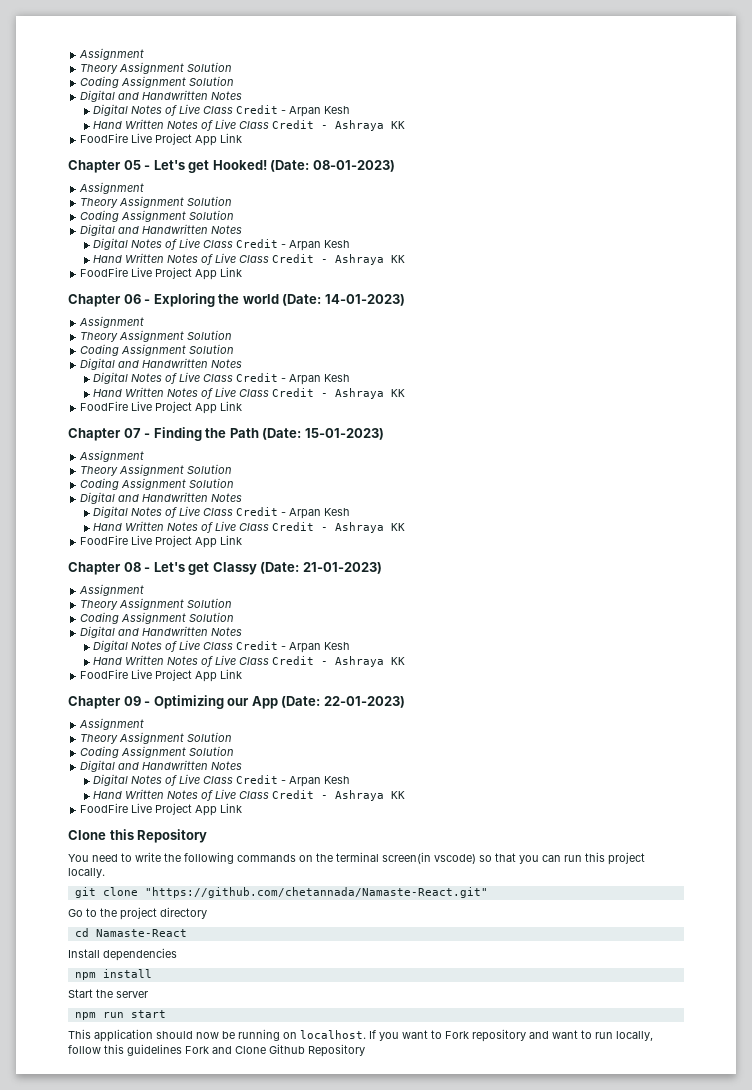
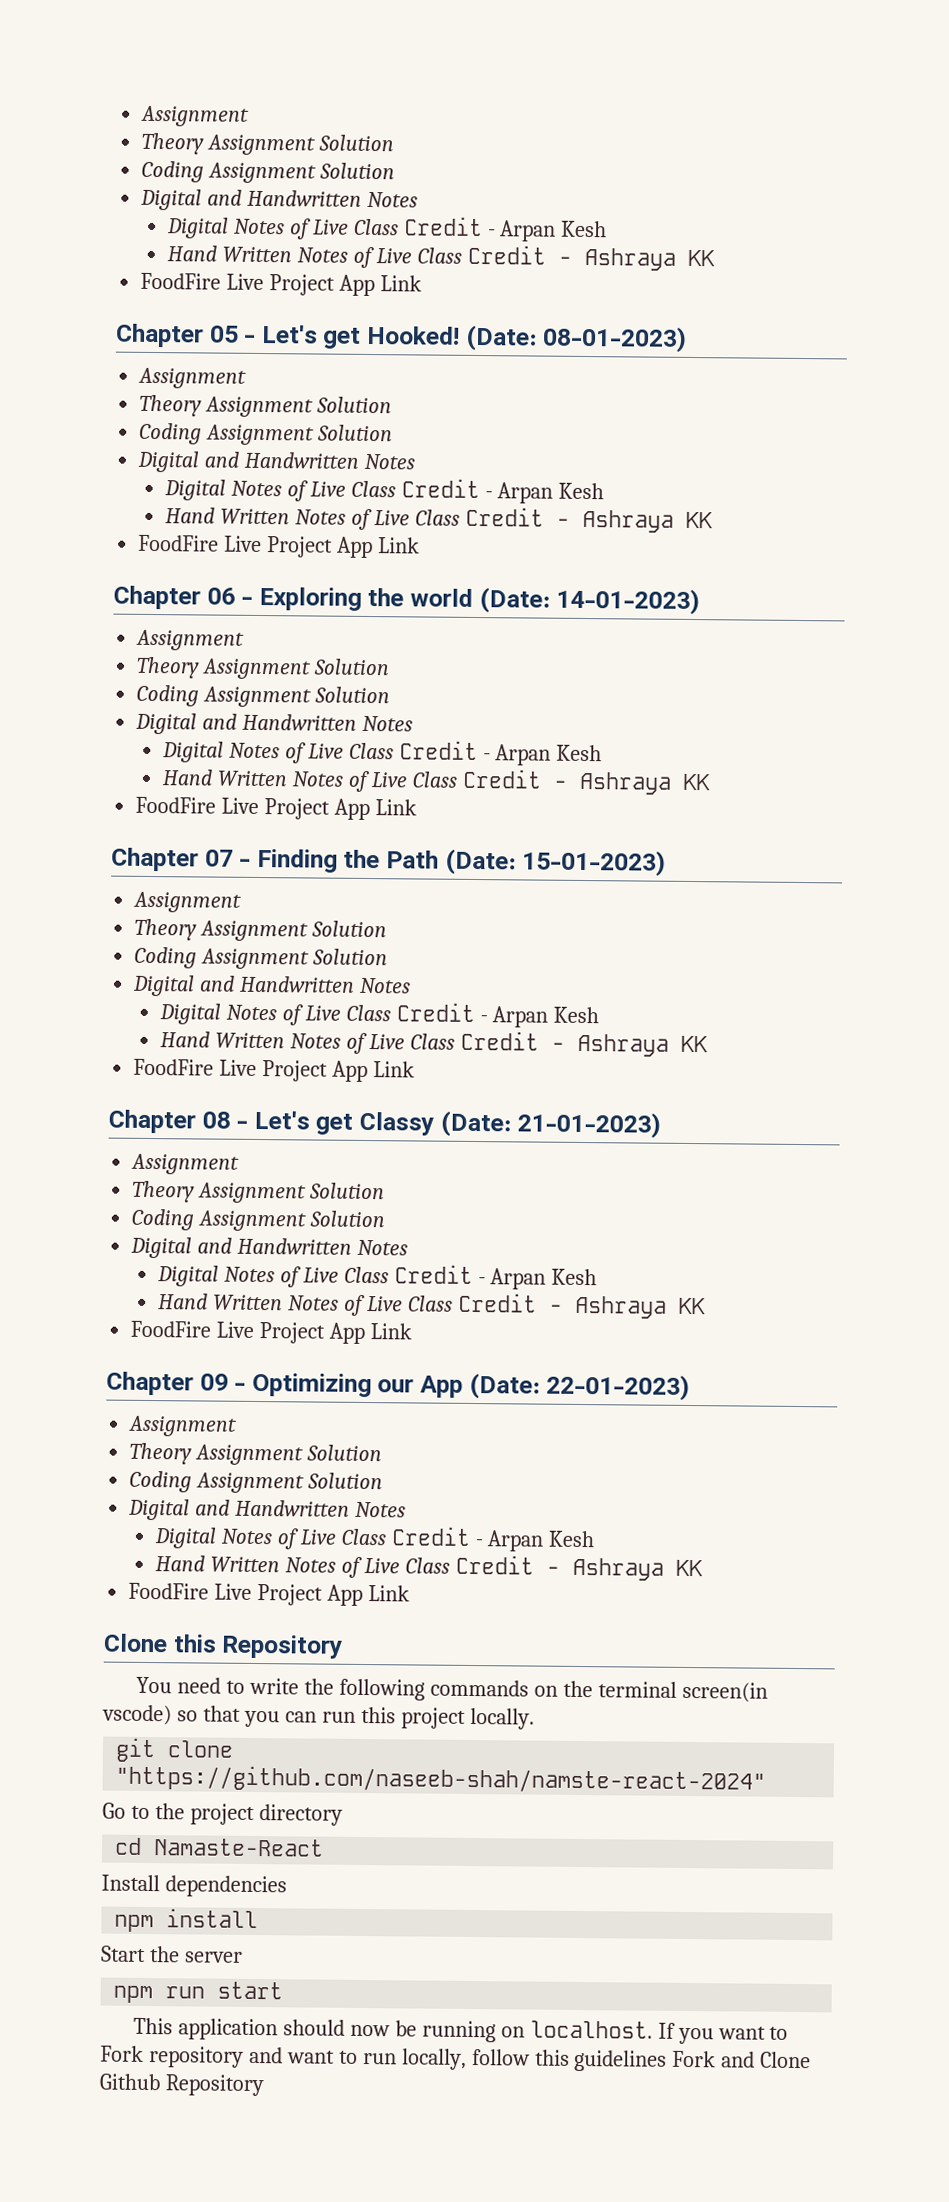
- git clone "https://github.com/chetannada/Namaste-React.git"
+ git clone "https://github.com/naseeb-shah/namste-react-2024"

